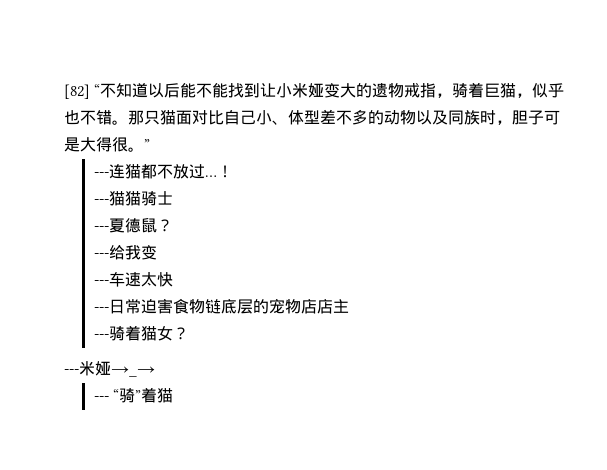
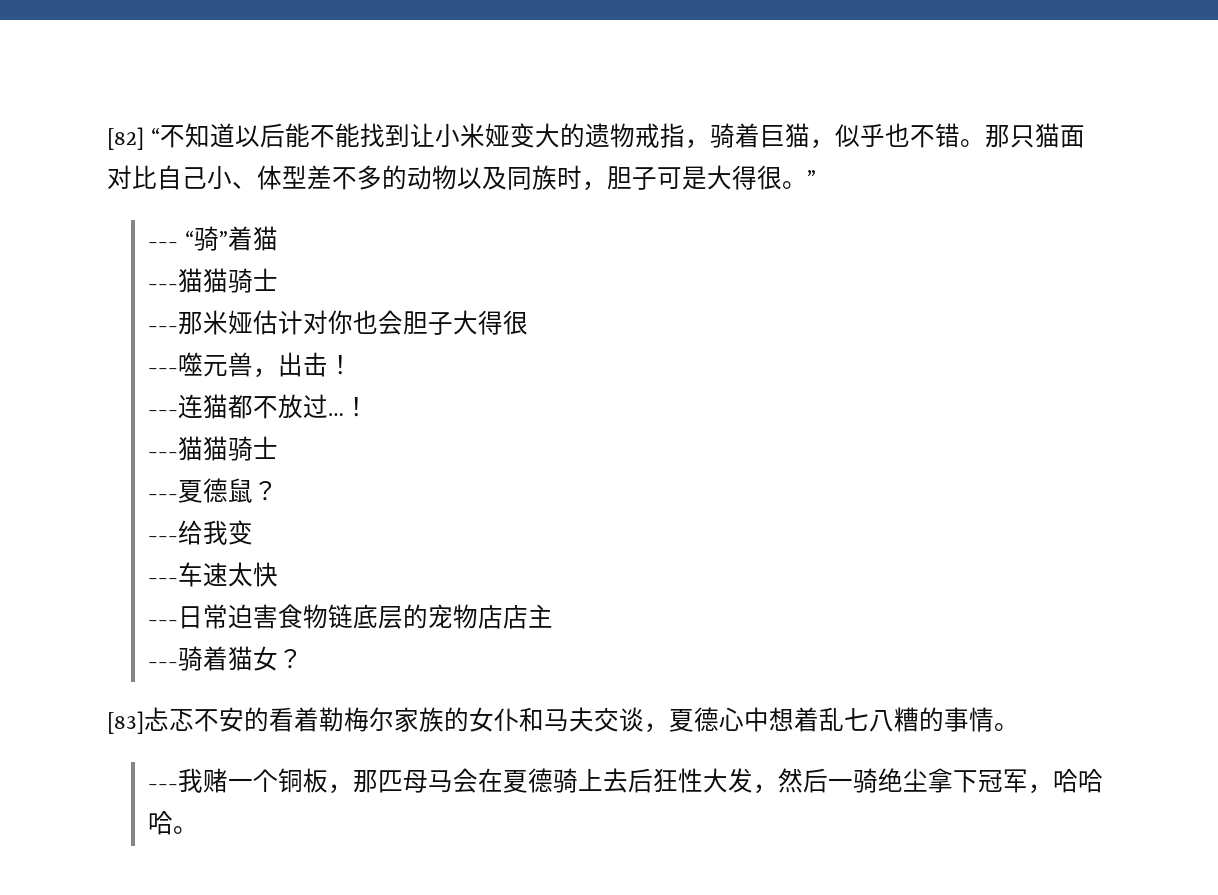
+ --- “骑”着猫
+ ---猫猫骑士
+ ---那米娅估计对你也会胆子大得很
+ ---噬元兽，出击！
- ---米娅→_→
- --- “骑”着猫
+ [83]忐忑不安的看着勒梅尔家族的女仆和马夫交谈，夏德心中想着乱七八糟的事情。
+ ---我赌一个铜板，那匹母马会在夏德骑上去后狂性大发，然后一骑绝尘拿下冠军，哈哈哈。

